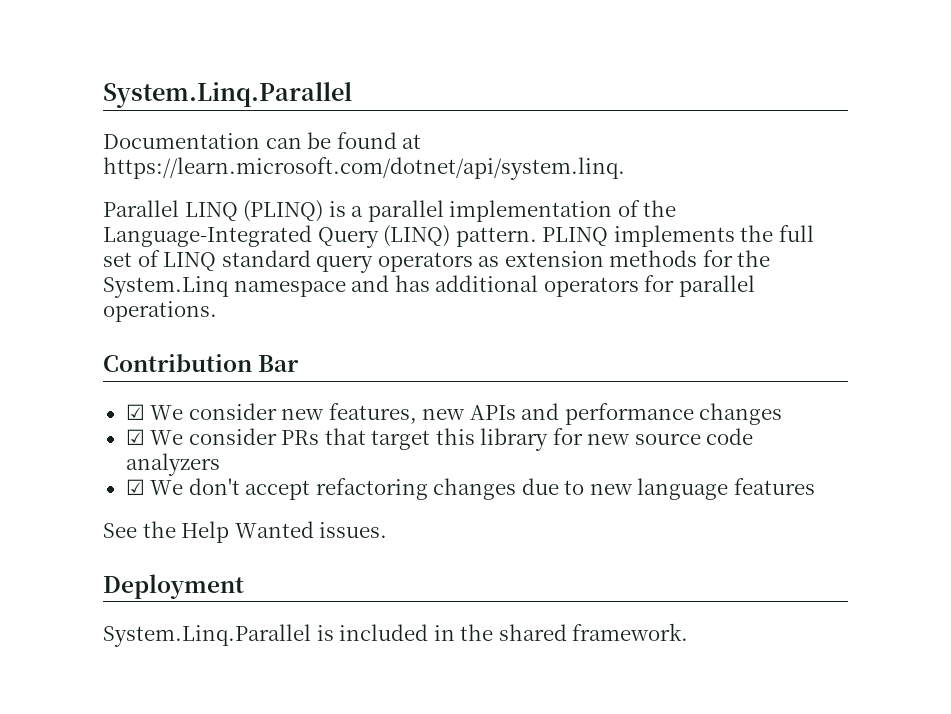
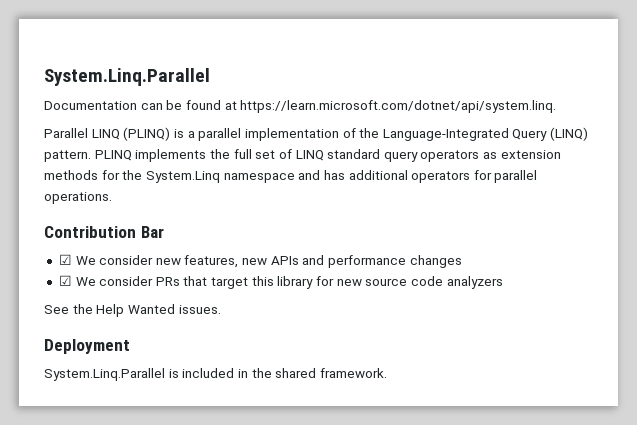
- ☑ We don't accept refactoring changes due to new language features

